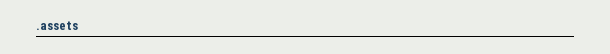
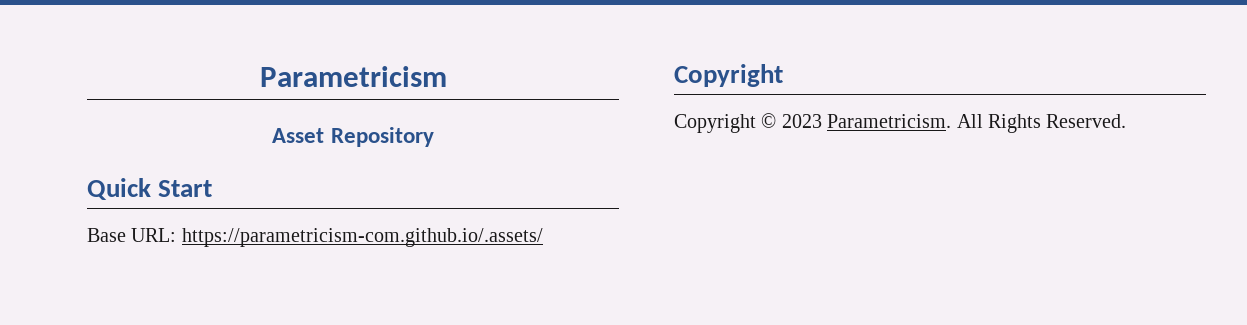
- .assets
+ Parametricism
+ Asset Repository
+ Quick Start
+ Base URL: https://parametricism-com.github.io/.assets/
+ Copyright
+ Copyright © 2023 Parametricism. All Rights Reserved.

